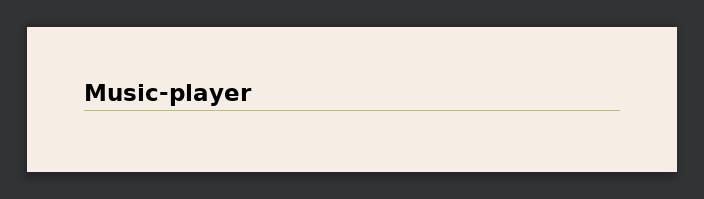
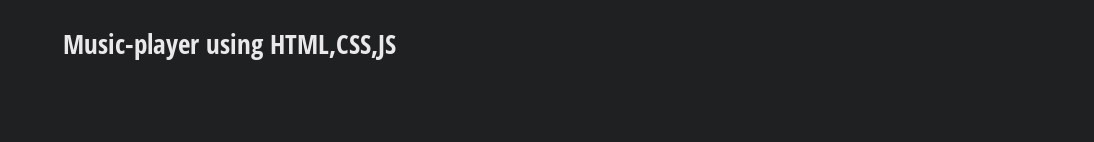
- Music-player
+ Music-player using HTML,CSS,JS

